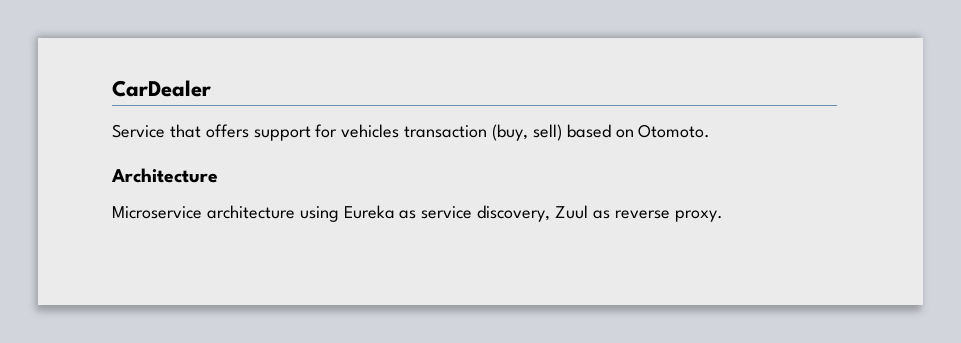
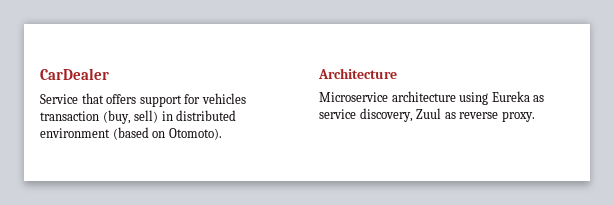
- Service that offers support for vehicles transaction (buy, sell) based on Otomoto.
+ Service that offers support for vehicles transaction (buy, sell) in distributed environment (based on Otomoto).

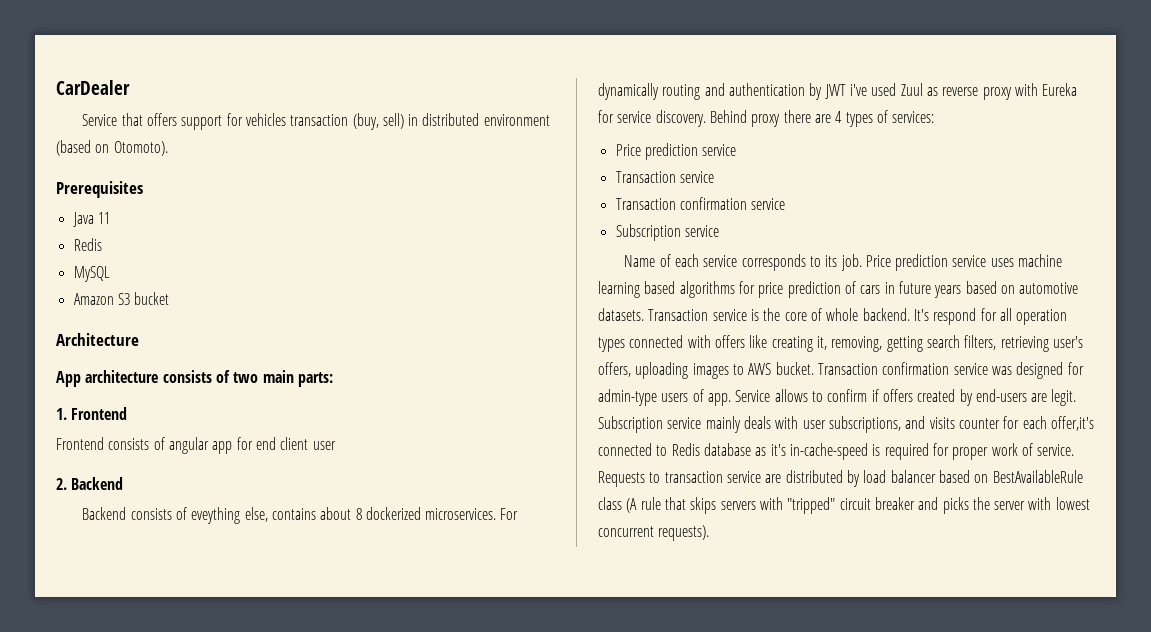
+ Prerequisites
+ Java 11
+ Redis
+ MySQL
+ Amazon S3 bucket
  Architecture
- Microservice architecture using Eureka as service discovery, Zuul as reverse proxy.
+ App architecture consists of two main parts:
+ 1. Frontend
+ Frontend consists of angular app for end client user
+ 2. Backend
+ Backend consists of eveything else, contains about 8 dockerized microservices. For dynamically routing and authentication by JWT i've used Zuul as reverse proxy with Eureka for service discovery. Behind proxy there are 4 types of services:
+ Price prediction service
+ Transaction service
+ Transaction confirmation service
+ Subscription service
+ Name of each service corresponds to its job. Price prediction service uses machine learning based algorithms for price prediction of cars in future years based on automotive datasets. Transaction service is the core of whole backend. It's respond for all operation types connected with offers like creating it, removing, getting search filters, retrieving user's offers, uploading images to AWS bucket. Transaction confirmation service was designed for admin-type users of app. Service allows to confirm if offers created by end-users are legit. Subscription service mainly deals with user subscriptions, and visits counter for each offer,it's connected to Redis database as it's in-cache-speed is required for proper work of service. Requests to transaction service are distributed by load balancer based on BestAvailableRule class (A rule that skips servers with "tripped" circuit breaker and picks the server with lowest concurrent requests).

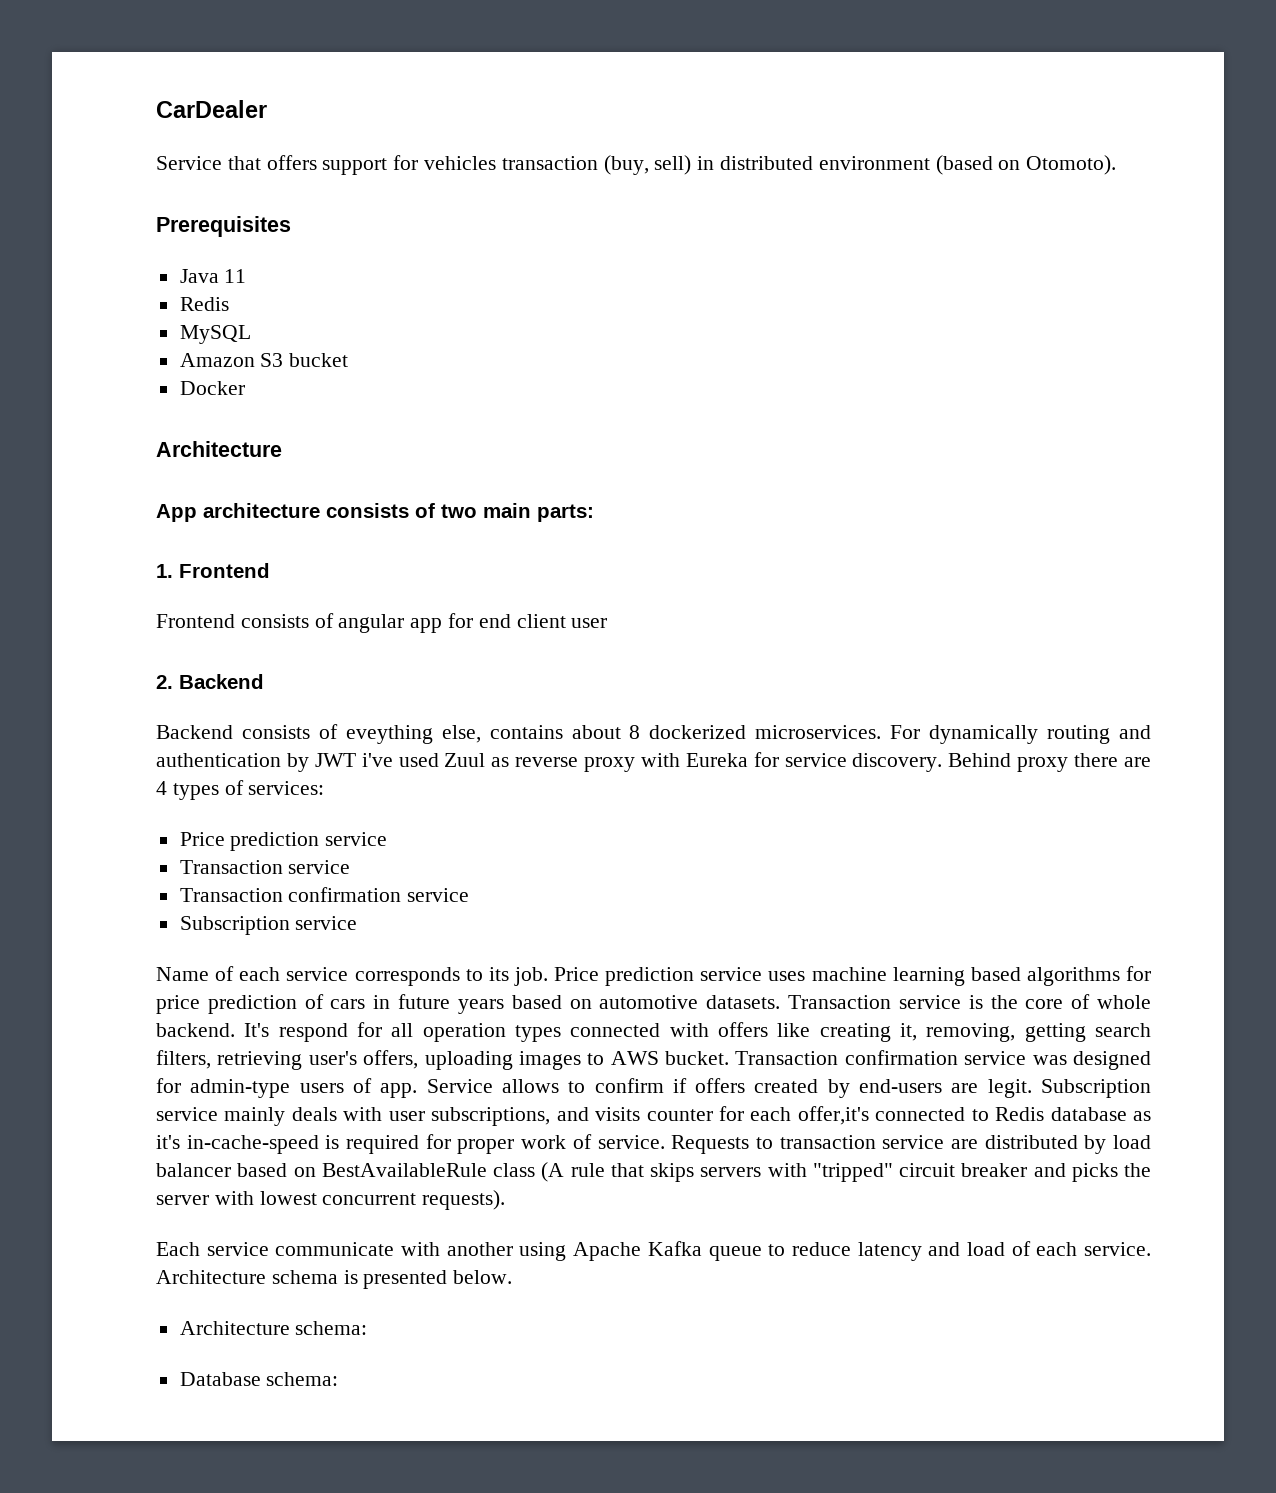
+ Docker
+ Each service communicate with another using Apache Kafka queue to reduce latency and load of each service. Architecture schema is presented below.
+ Architecture schema:
+ Database schema:

